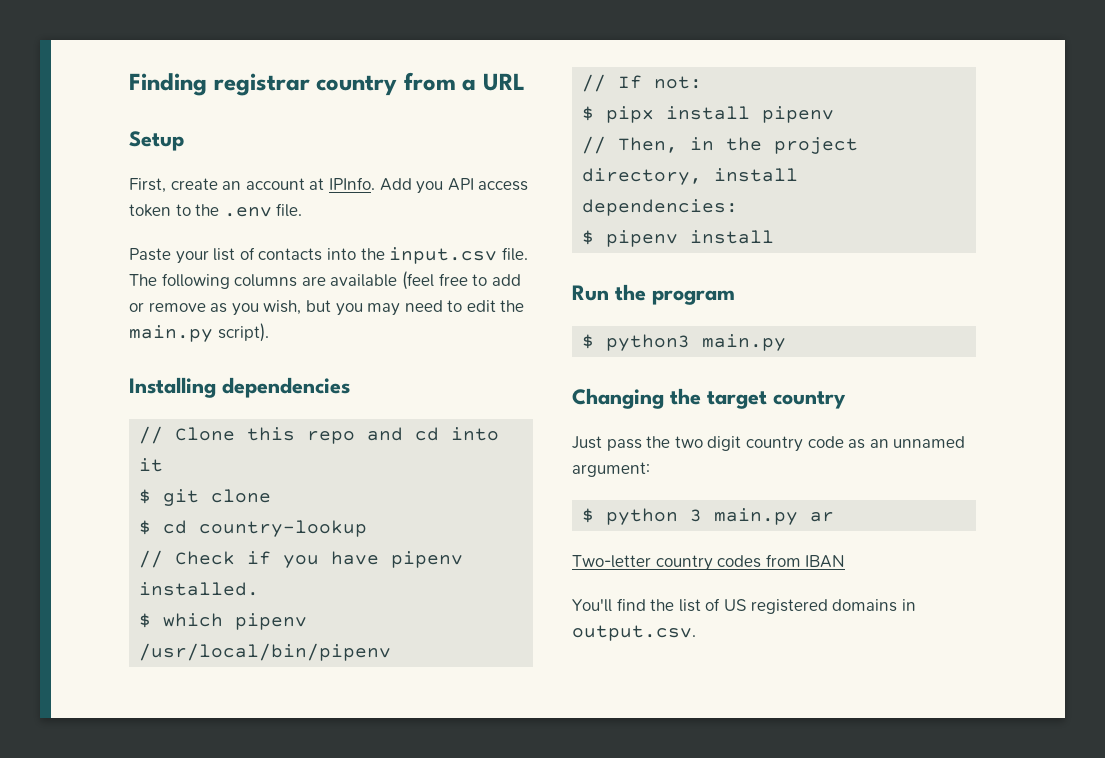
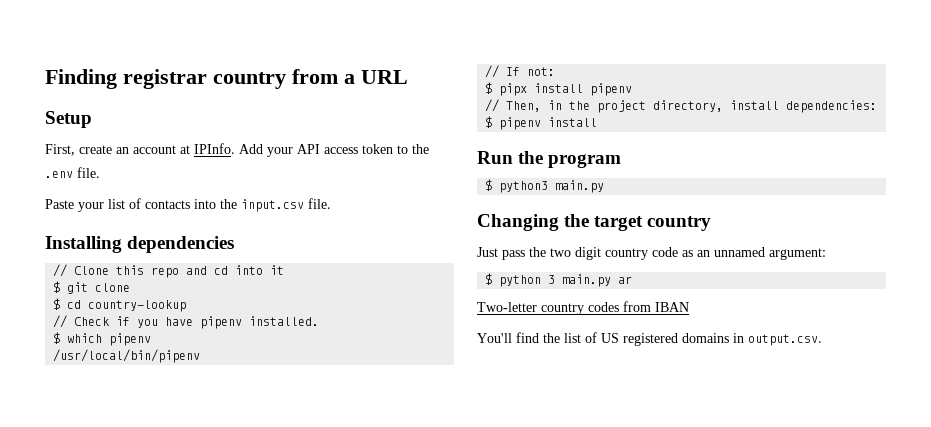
- Add you API access token to the .env file.
+ Add your API access token to the .env file.
- The following columns are available (feel free to add or remove as you wish, but you may need to edit the main.py script).

